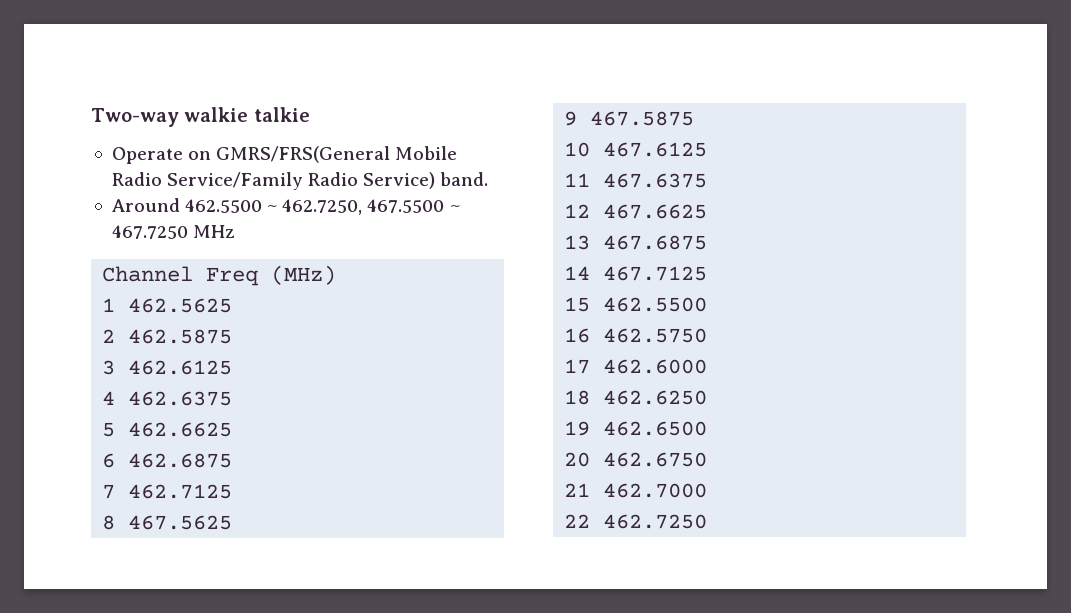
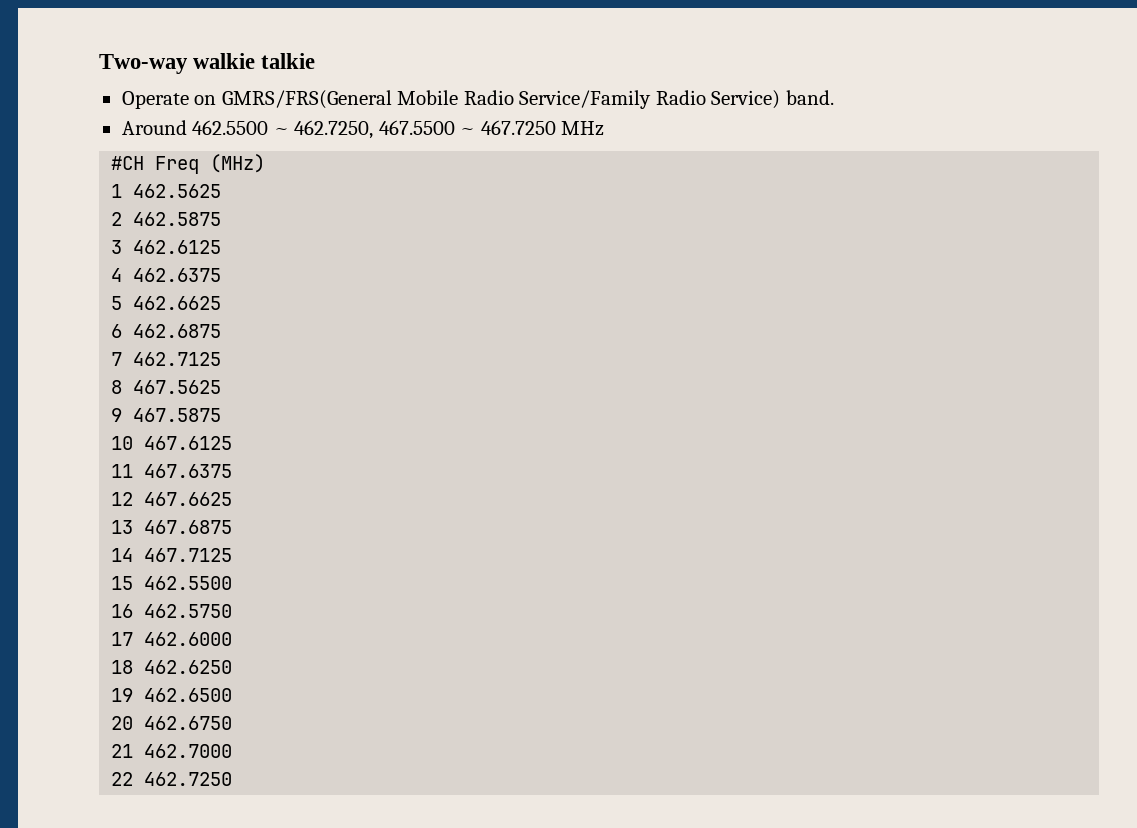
- Channel Freq (MHz)
+ #CH Freq (MHz)

